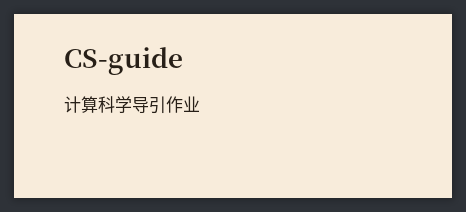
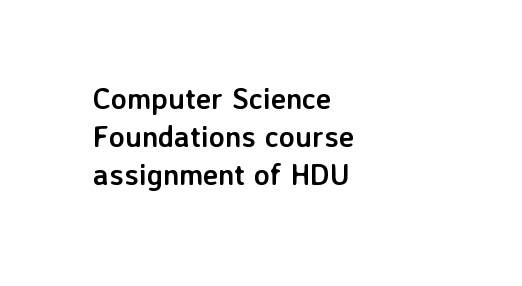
- CS-guide
- 计算科学导引作业
+ Computer Science Foundations course assignment of HDU

